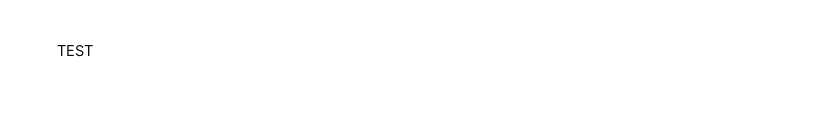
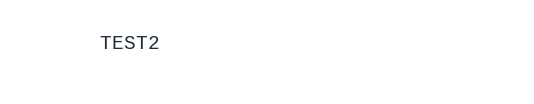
- TEST
+ TEST2

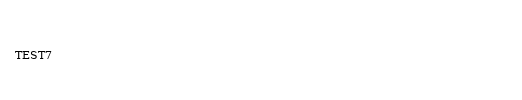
- TEST2
+ TEST7

